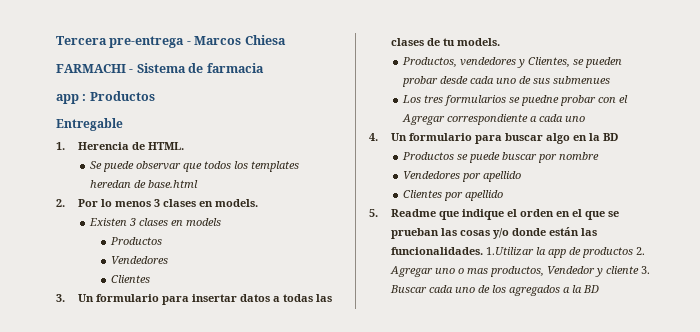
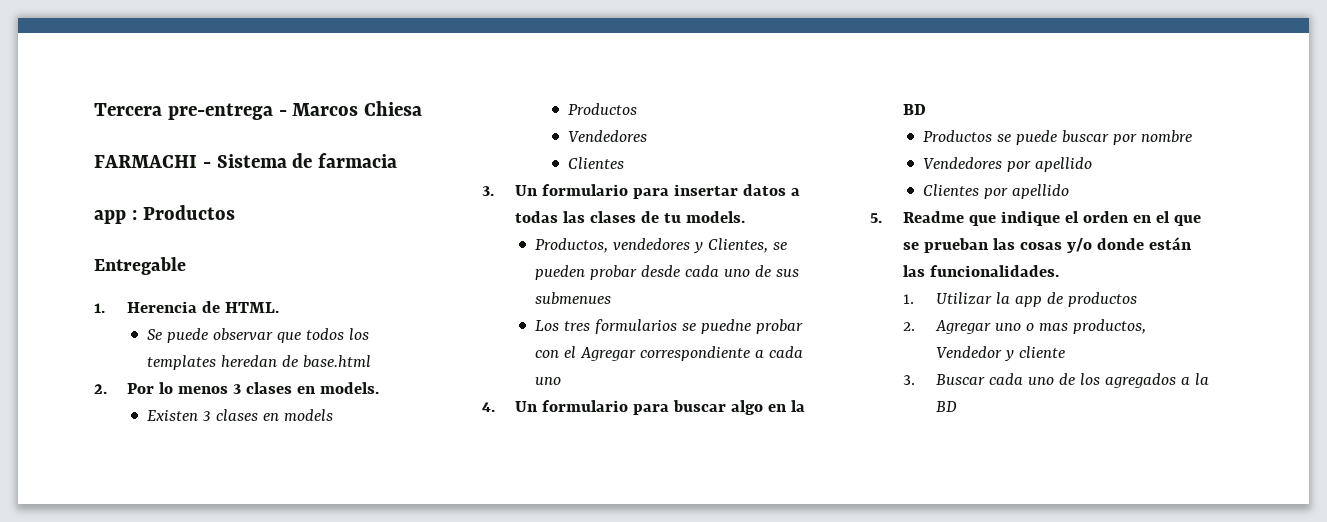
- 5. Readme que indique el orden en el que se prueban las cosas y/o donde están las funcionalidades. 1.Utilizar la app de productos 2. Agregar uno o mas productos, Vendedor y cliente 3. Buscar cada uno de los agregados a la BD
+ 5. Readme que indique el orden en el que se prueban las cosas y/o donde están las funcionalidades.
+ 1. Utilizar la app de productos
+ 2. Agregar uno o mas productos, Vendedor y cliente
+ 3. Buscar cada uno de los agregados a la BD

